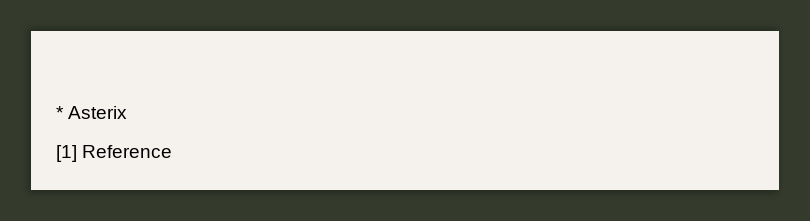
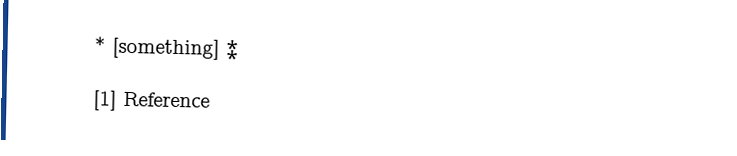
- * Asterix
+ * [something] ⁑

